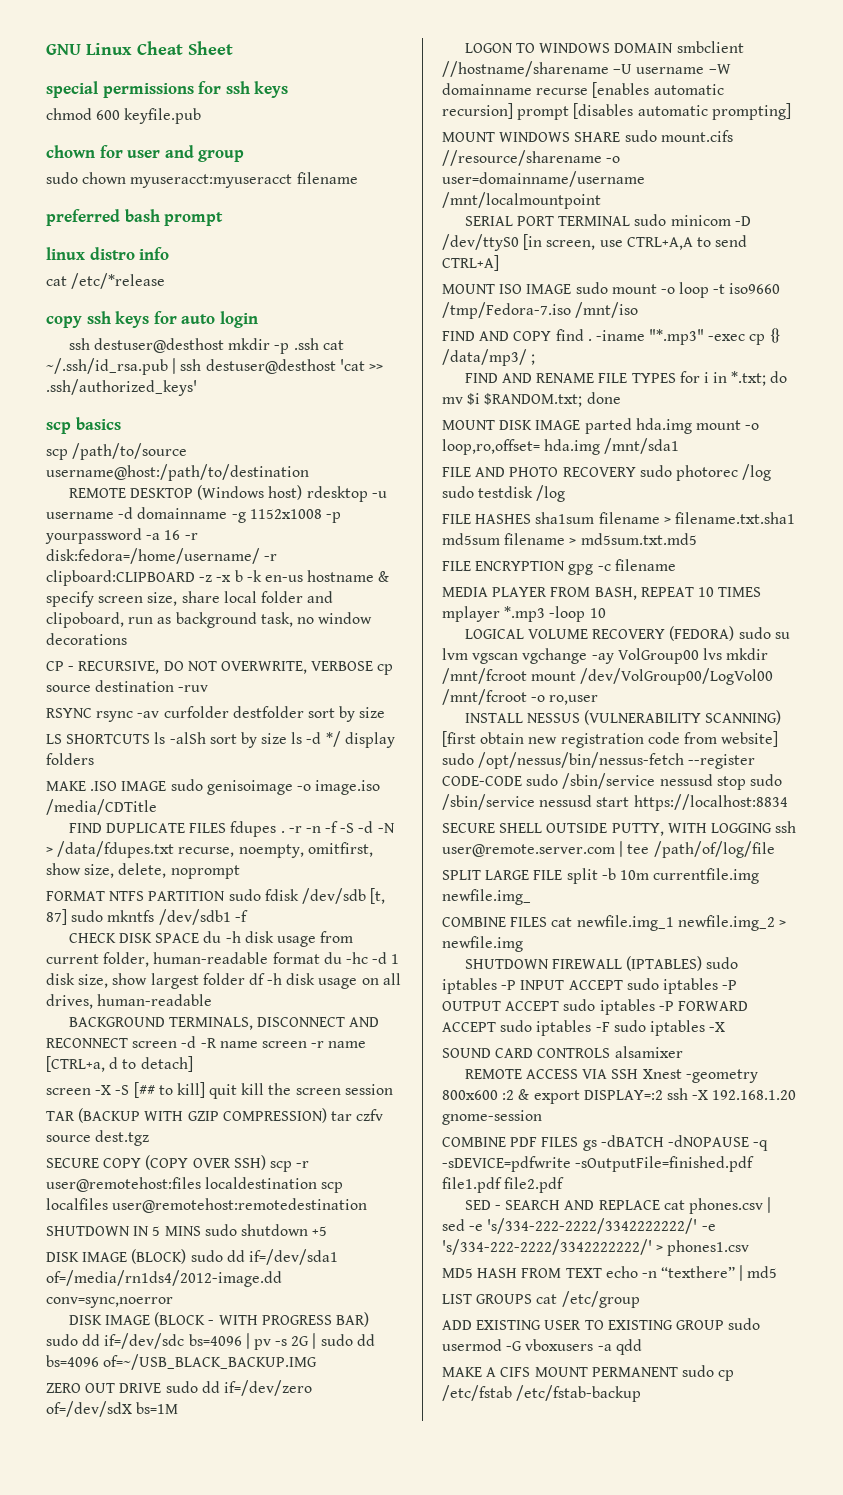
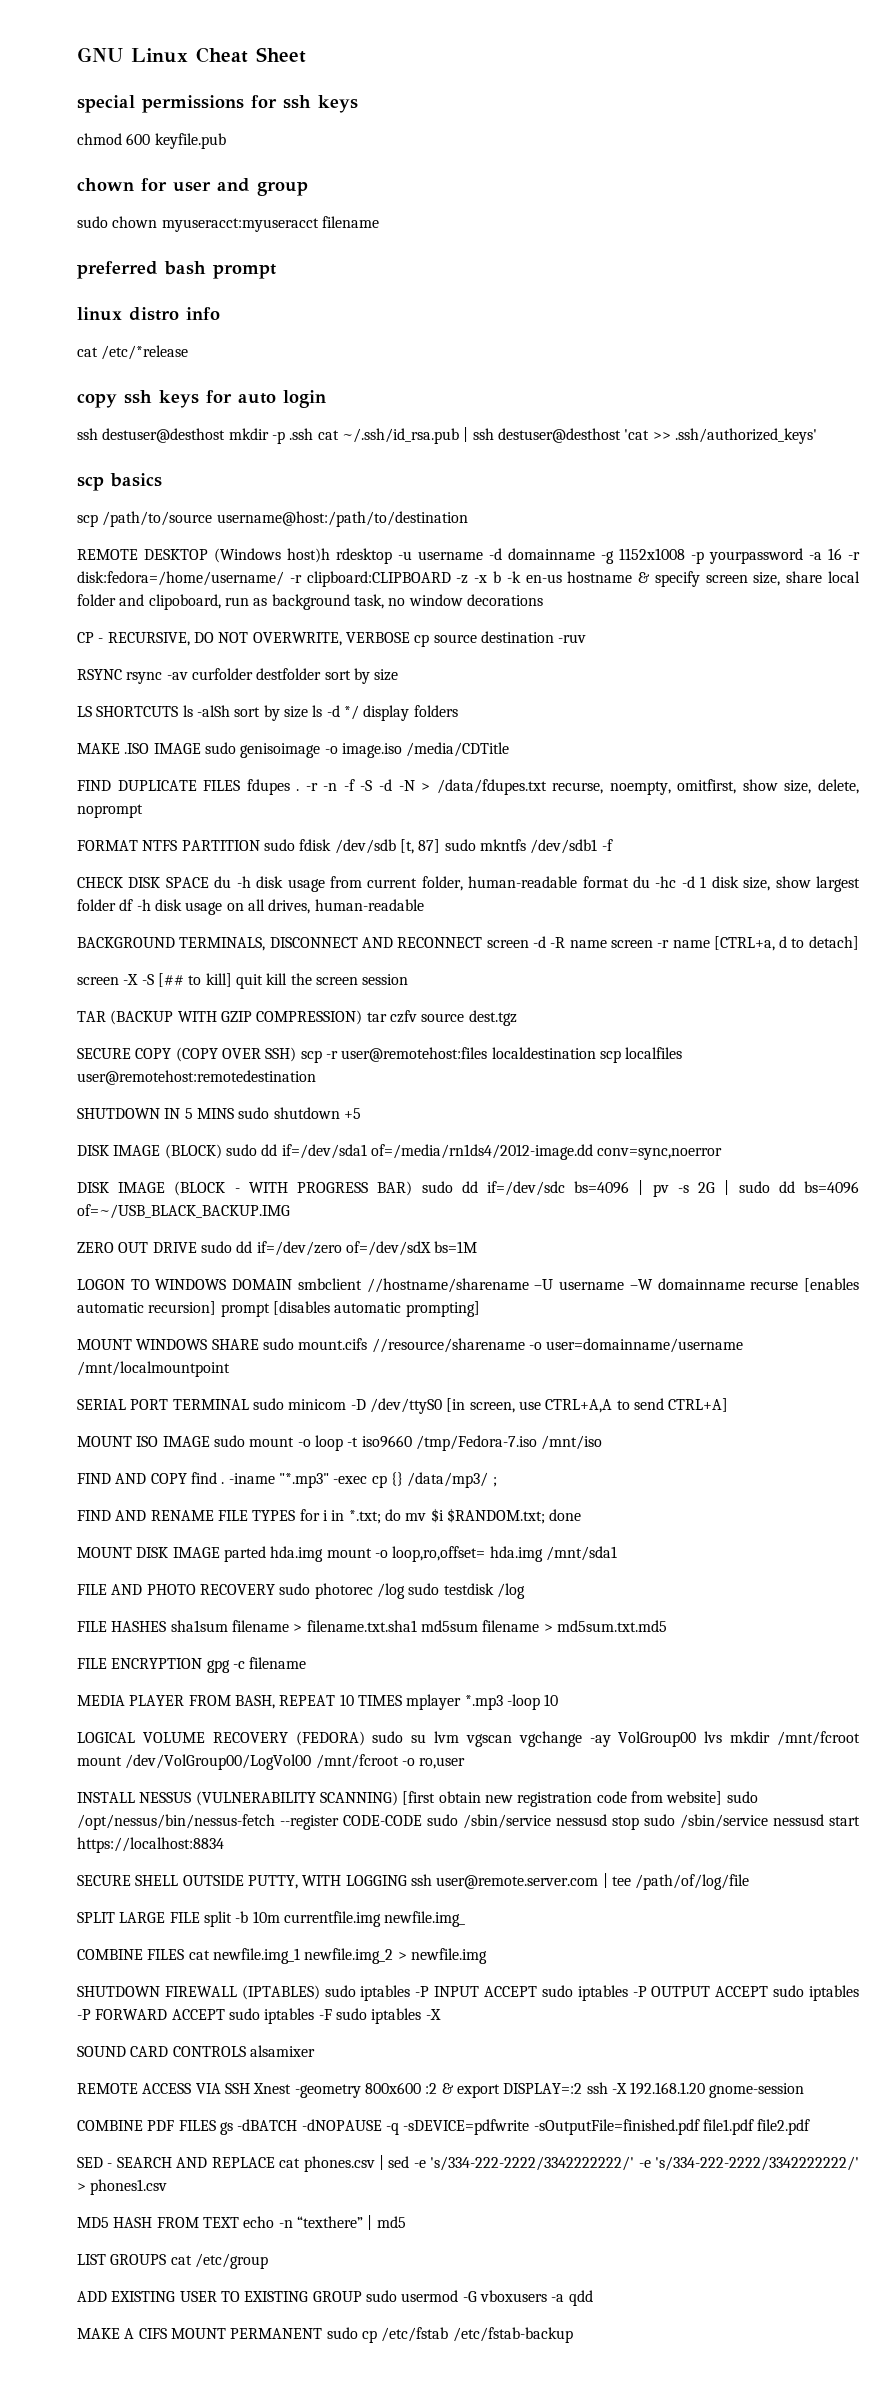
- REMOTE DESKTOP (Windows host) rdesktop -u username -d domainname -g 1152x1008 -p yourpassword -a 16 -r disk:fedora=/home/username/ -r clipboard:CLIPBOARD -z -x b -k en-us hostname & specify screen size, share local folder and clipoboard, run as background task, no window decorations
+ REMOTE DESKTOP (Windows host)h rdesktop -u username -d domainname -g 1152x1008 -p yourpassword -a 16 -r disk:fedora=/home/username/ -r clipboard:CLIPBOARD -z -x b -k en-us hostname & specify screen size, share local folder and clipoboard, run as background task, no window decorations

